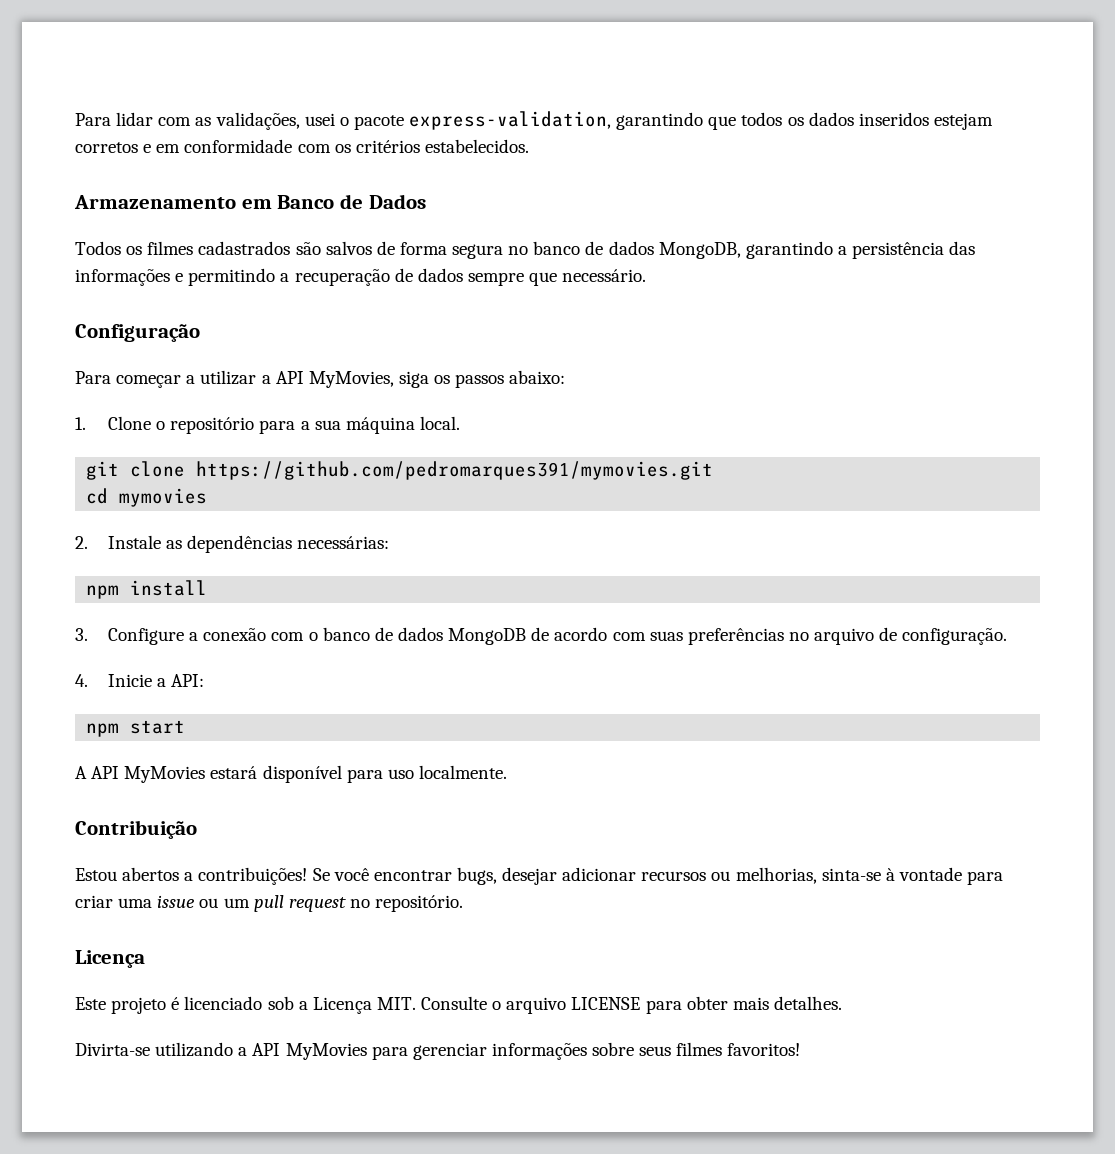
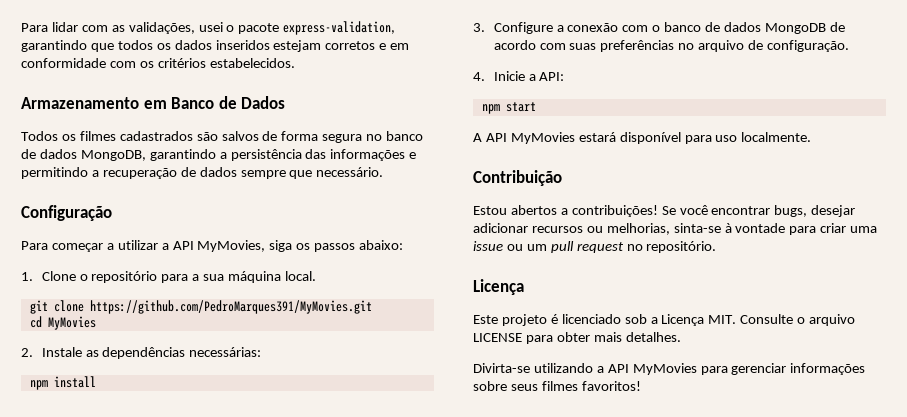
- git clone https://github.com/pedromarques391/mymovies.git
+ git clone https://github.com/PedroMarques391/MyMovies.git
- cd mymovies
+ cd MyMovies

